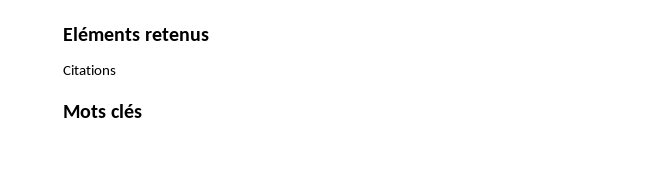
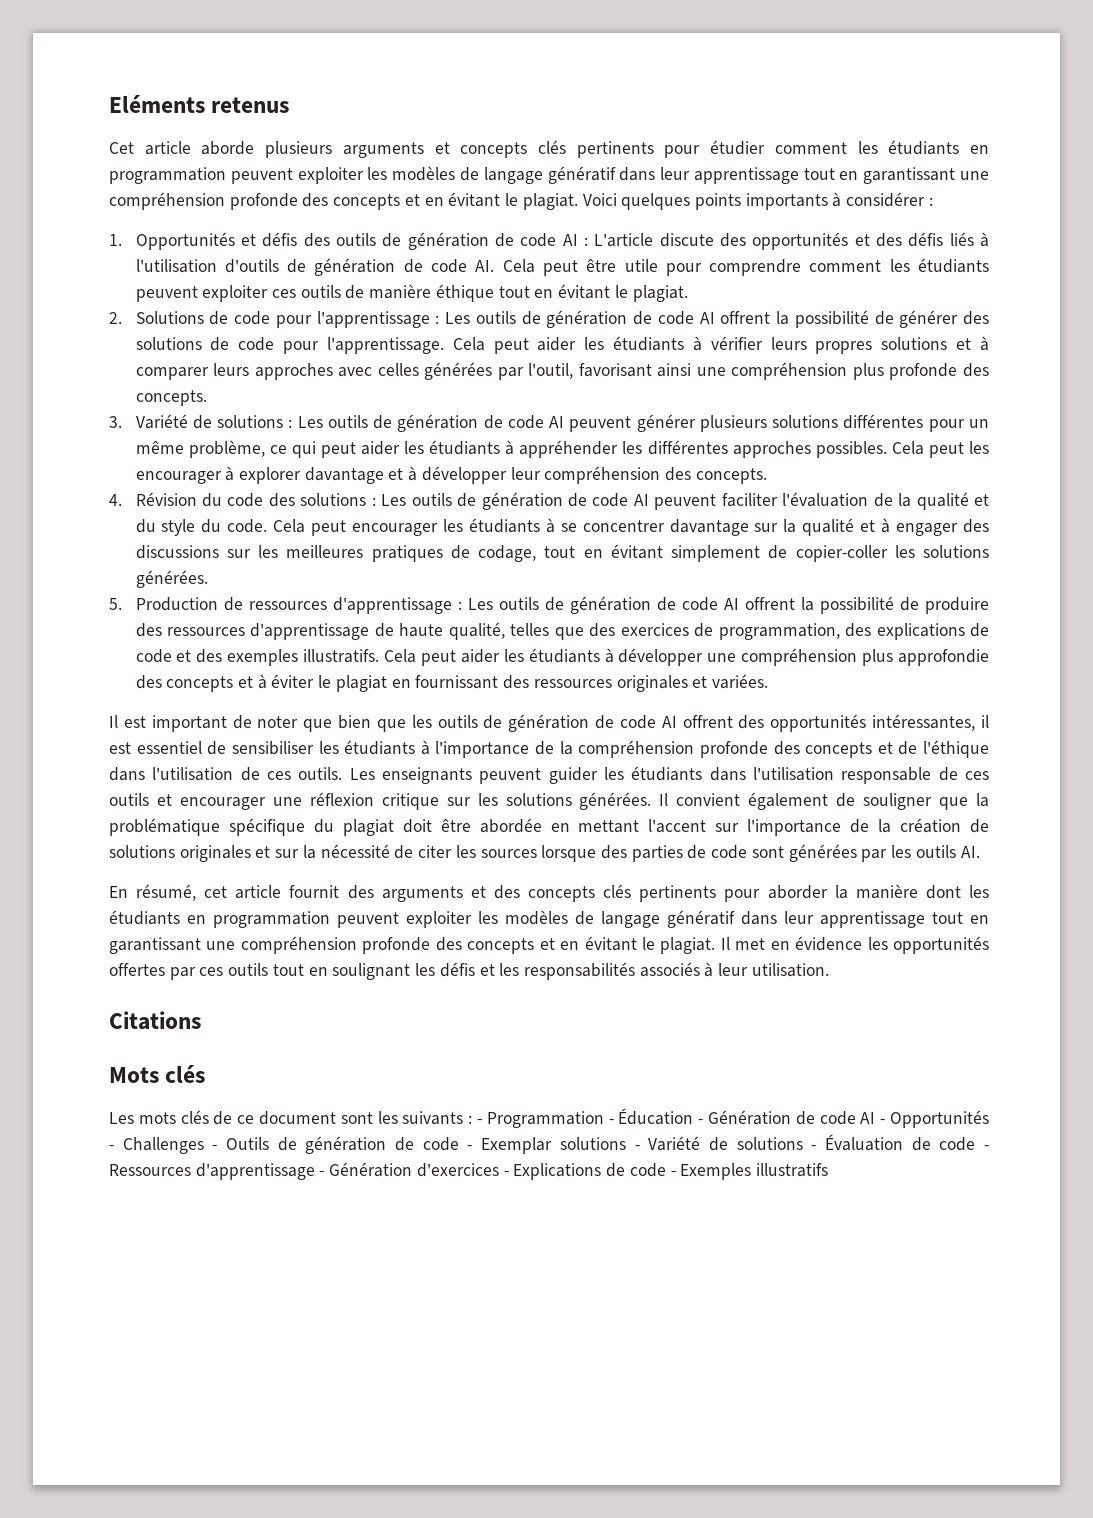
+ Cet article aborde plusieurs arguments et concepts clés pertinents pour étudier comment les étudiants en programmation peuvent exploiter les modèles de langage génératif dans leur apprentissage tout en garantissant une compréhension profonde des concepts et en évitant le plagiat. Voici quelques points importants à considérer :
+ 1. Opportunités et défis des outils de génération de code AI : L'article discute des opportunités et des défis liés à l'utilisation d'outils de génération de code AI. Cela peut être utile pour comprendre comment les étudiants peuvent exploiter ces outils de manière éthique tout en évitant le plagiat.
+ 2. Solutions de code pour l'apprentissage : Les outils de génération de code AI offrent la possibilité de générer des solutions de code pour l'apprentissage. Cela peut aider les étudiants à vérifier leurs propres solutions et à comparer leurs approches avec celles générées par l'outil, favorisant ainsi une compréhension plus profonde des concepts.
+ 3. Variété de solutions : Les outils de génération de code AI peuvent générer plusieurs solutions différentes pour un même problème, ce qui peut aider les étudiants à appréhender les différentes approches possibles. Cela peut les encourager à explorer davantage et à développer leur compréhension des concepts.
+ 4. Révision du code des solutions : Les outils de génération de code AI peuvent faciliter l'évaluation de la qualité et du style du code. Cela peut encourager les étudiants à se concentrer davantage sur la qualité et à engager des discussions sur les meilleures pratiques de codage, tout en évitant simplement de copier-coller les solutions générées.
+ 5. Production de ressources d'apprentissage : Les outils de génération de code AI offrent la possibilité de produire des ressources d'apprentissage de haute qualité, telles que des exercices de programmation, des explications de code et des exemples illustratifs. Cela peut aider les étudiants à développer une compréhension plus approfondie des concepts et à éviter le plagiat en fournissant des ressources originales et variées.
+ Il est important de noter que bien que les outils de génération de code AI offrent des opportunités intéressantes, il est essentiel de sensibiliser les étudiants à l'importance de la compréhension profonde des concepts et de l'éthique dans l'utilisation de ces outils. Les enseignants peuvent guider les étudiants dans l'utilisation responsable de ces outils et encourager une réflexion critique sur les solutions générées. Il convient également de souligner que la problématique spécifique du plagiat doit être abordée en mettant l'accent sur l'importance de la création de solutions originales et sur la nécessité de citer les sources lorsque des parties de code sont générées par les outils AI.
+ En résumé, cet article fournit des arguments et des concepts clés pertinents pour aborder la manière dont les étudiants en programmation peuvent exploiter les modèles de langage génératif dans leur apprentissage tout en garantissant une compréhension profonde des concepts et en évitant le plagiat. Il met en évidence les opportunités offertes par ces outils tout en soulignant les défis et les responsabilités associés à leur utilisation.
  Citations
  Mots clés
+ Les mots clés de ce document sont les suivants : - Programmation - Éducation - Génération de code AI - Opportunités - Challenges - Outils de génération de code - Exemplar solutions - Variété de solutions - Évaluation de code - Ressources d'apprentissage - Génération d'exercices - Explications de code - Exemples illustratifs

